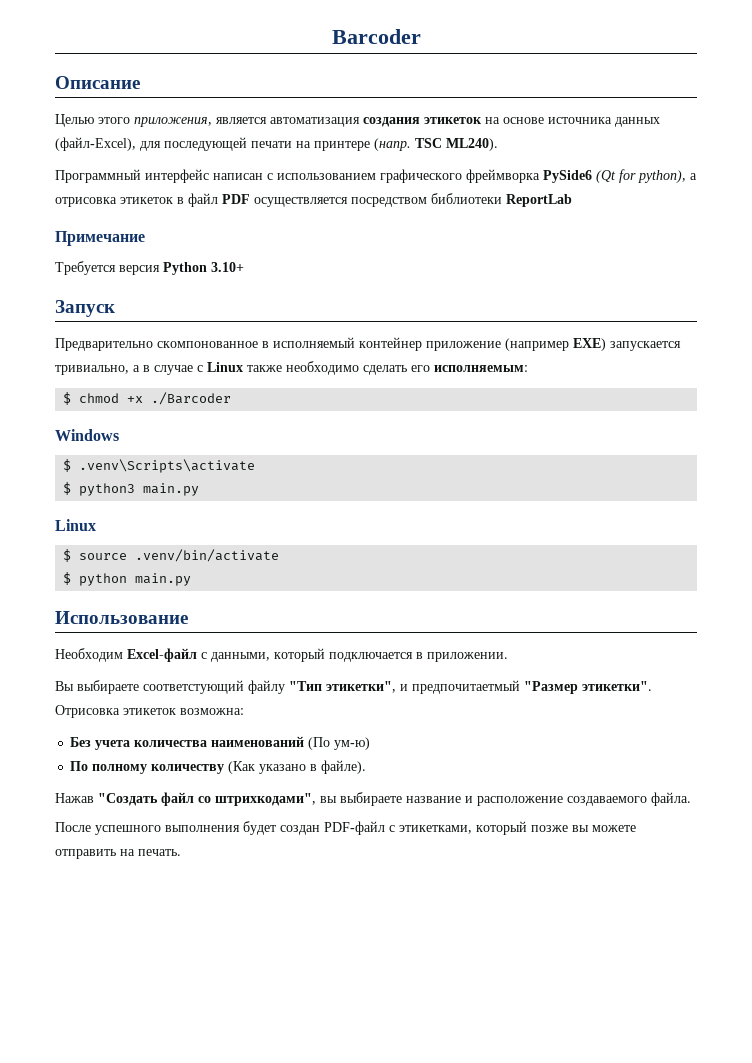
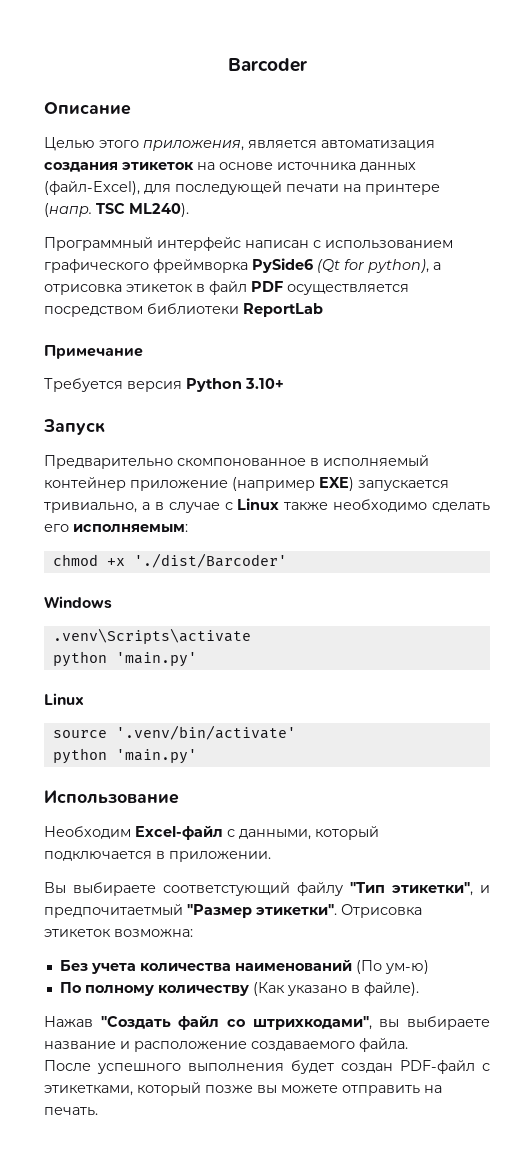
- $ chmod +x ./Barcoder
+ chmod +x './dist/Barcoder'
- $ .venv\Scripts\activate
- $ python3 main.py
+ .venv\Scripts\activate
+ python 'main.py'
  Linux
- $ source .venv/bin/activate
- $ python main.py
+ source '.venv/bin/activate'
+ python 'main.py'

